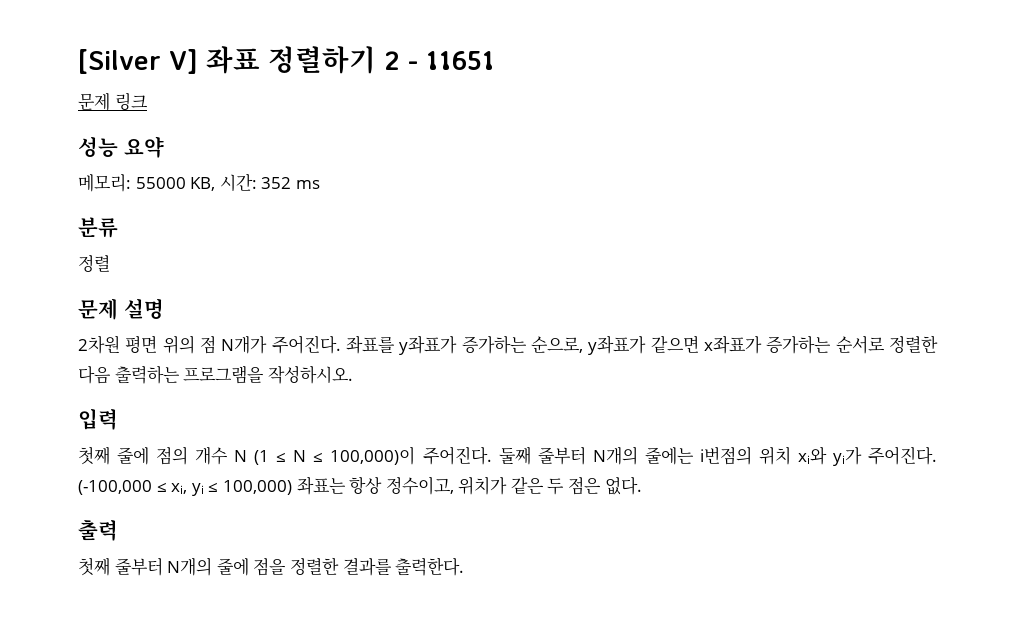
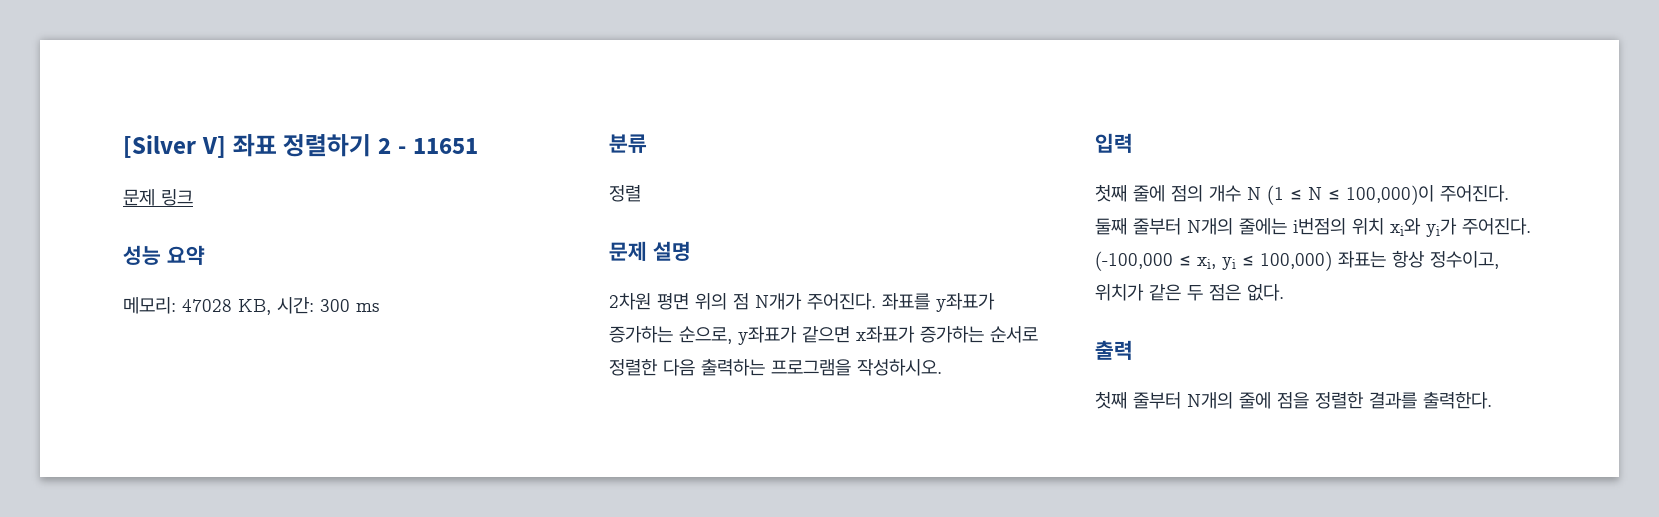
- 메모리: 55000 KB, 시간: 352 ms
+ 메모리: 47028 KB, 시간: 300 ms

